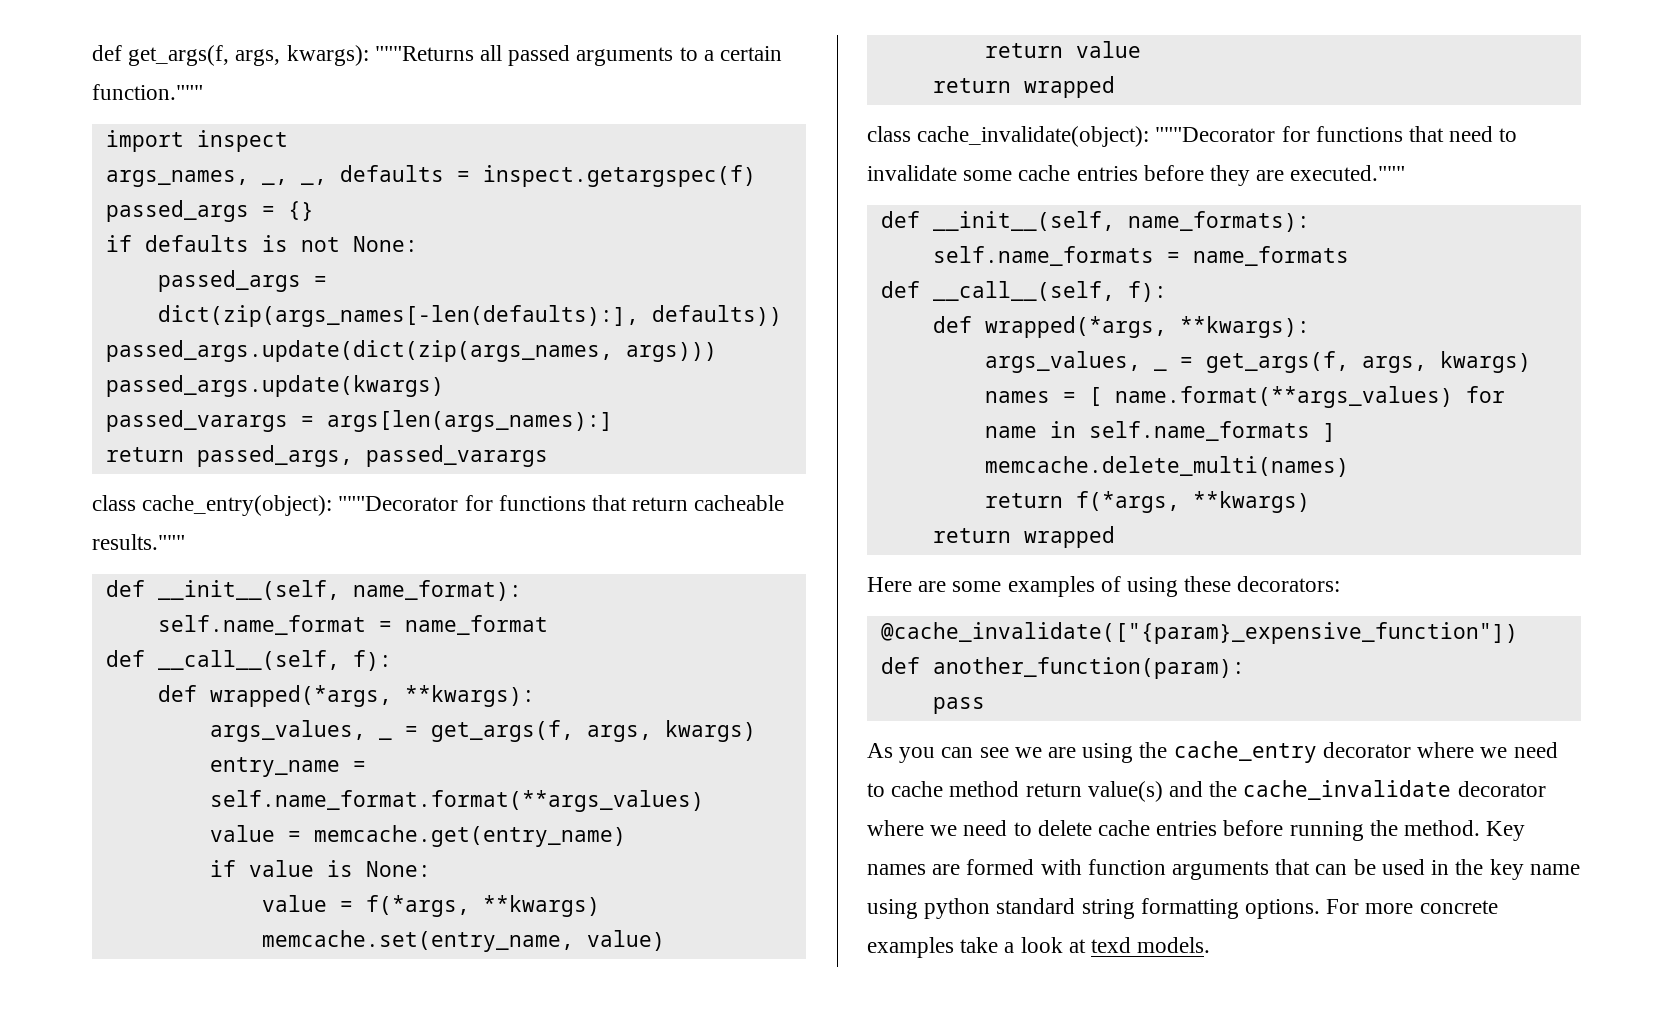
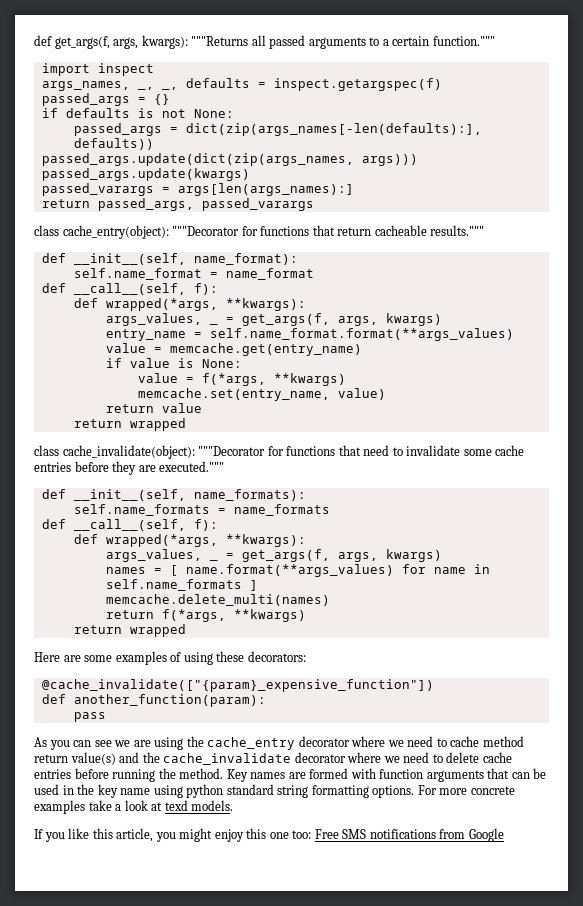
+ If you like this article, you might enjoy this one too: Free SMS notifications from Google

